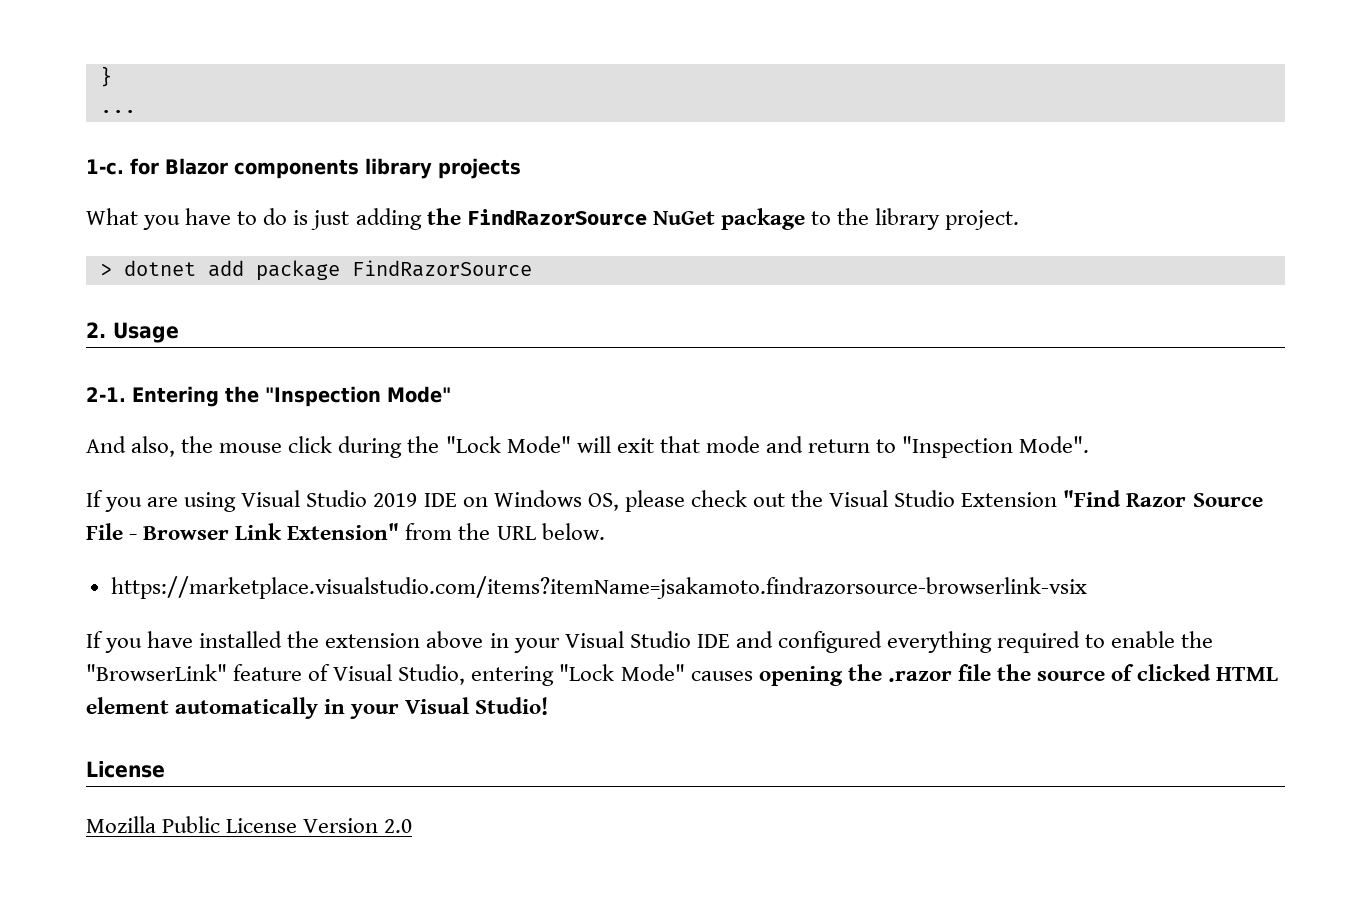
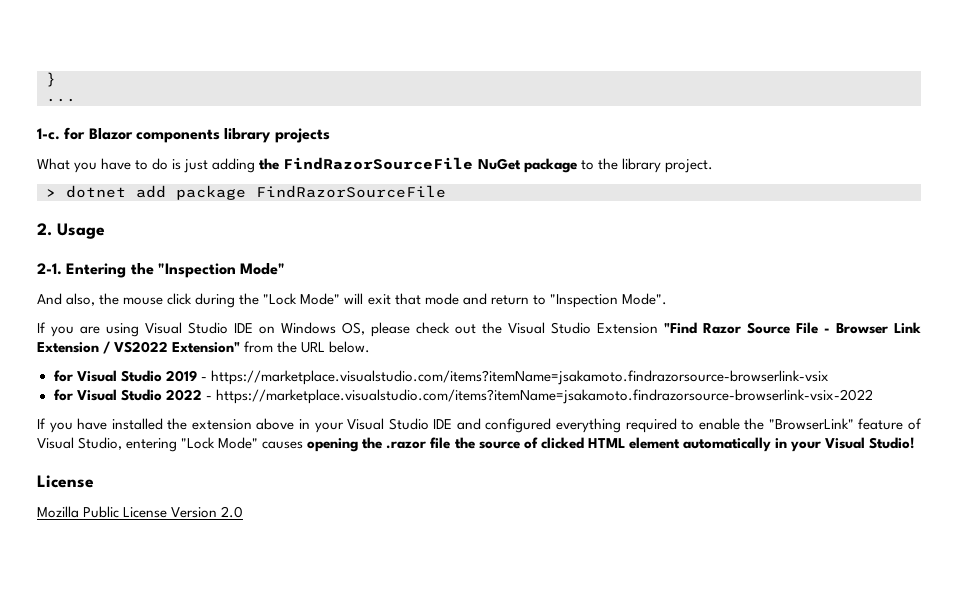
- What you have to do is just adding the FindRazorSource NuGet package to the library project.
+ What you have to do is just adding the FindRazorSourceFile NuGet package to the library project.
- > dotnet add package FindRazorSource
+ > dotnet add package FindRazorSourceFile
- If you are using Visual Studio 2019 IDE on Windows OS, please check out the Visual Studio Extension "Find Razor Source File - Browser Link Extension" from the URL below.
+ If you are using Visual Studio IDE on Windows OS, please check out the Visual Studio Extension "Find Razor Source File - Browser Link Extension / VS2022 Extension" from the URL below.
- https://marketplace.visualstudio.com/items?itemName=jsakamoto.findrazorsource-browserlink-vsix
+ for Visual Studio 2019 - https://marketplace.visualstudio.com/items?itemName=jsakamoto.findrazorsource-browserlink-vsix
+ for Visual Studio 2022 - https://marketplace.visualstudio.com/items?itemName=jsakamoto.findrazorsource-browserlink-vsix-2022

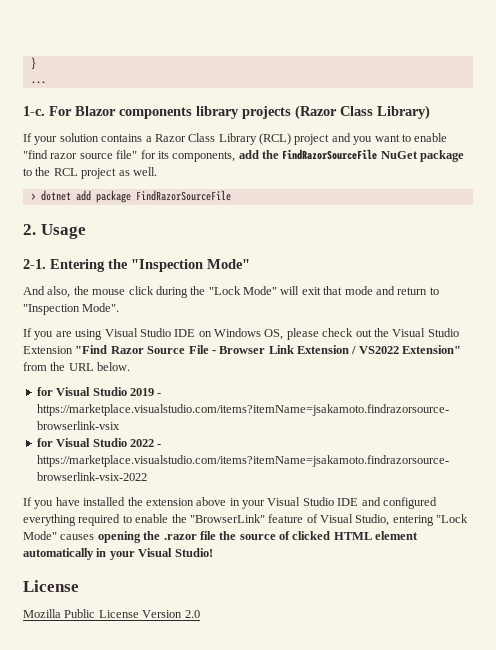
- 1-c. for Blazor components library projects
- What you have to do is just adding the FindRazorSourceFile NuGet package to the library project.
+ 1-c. For Blazor components library projects (Razor Class Library)
+ If your solution contains a Razor Class Library (RCL) project and you want to enable "find razor source file" for its components, add the FindRazorSourceFile NuGet package to the RCL project as well.

